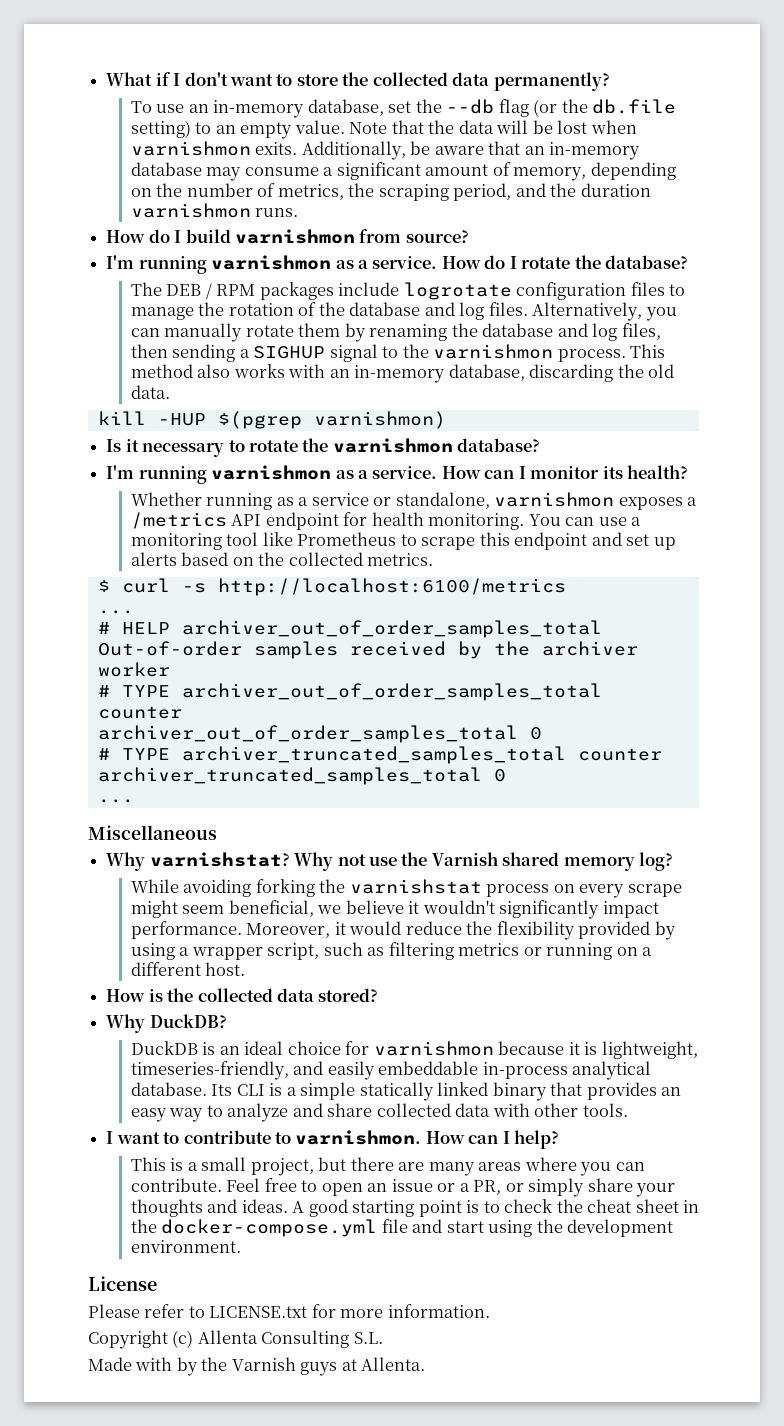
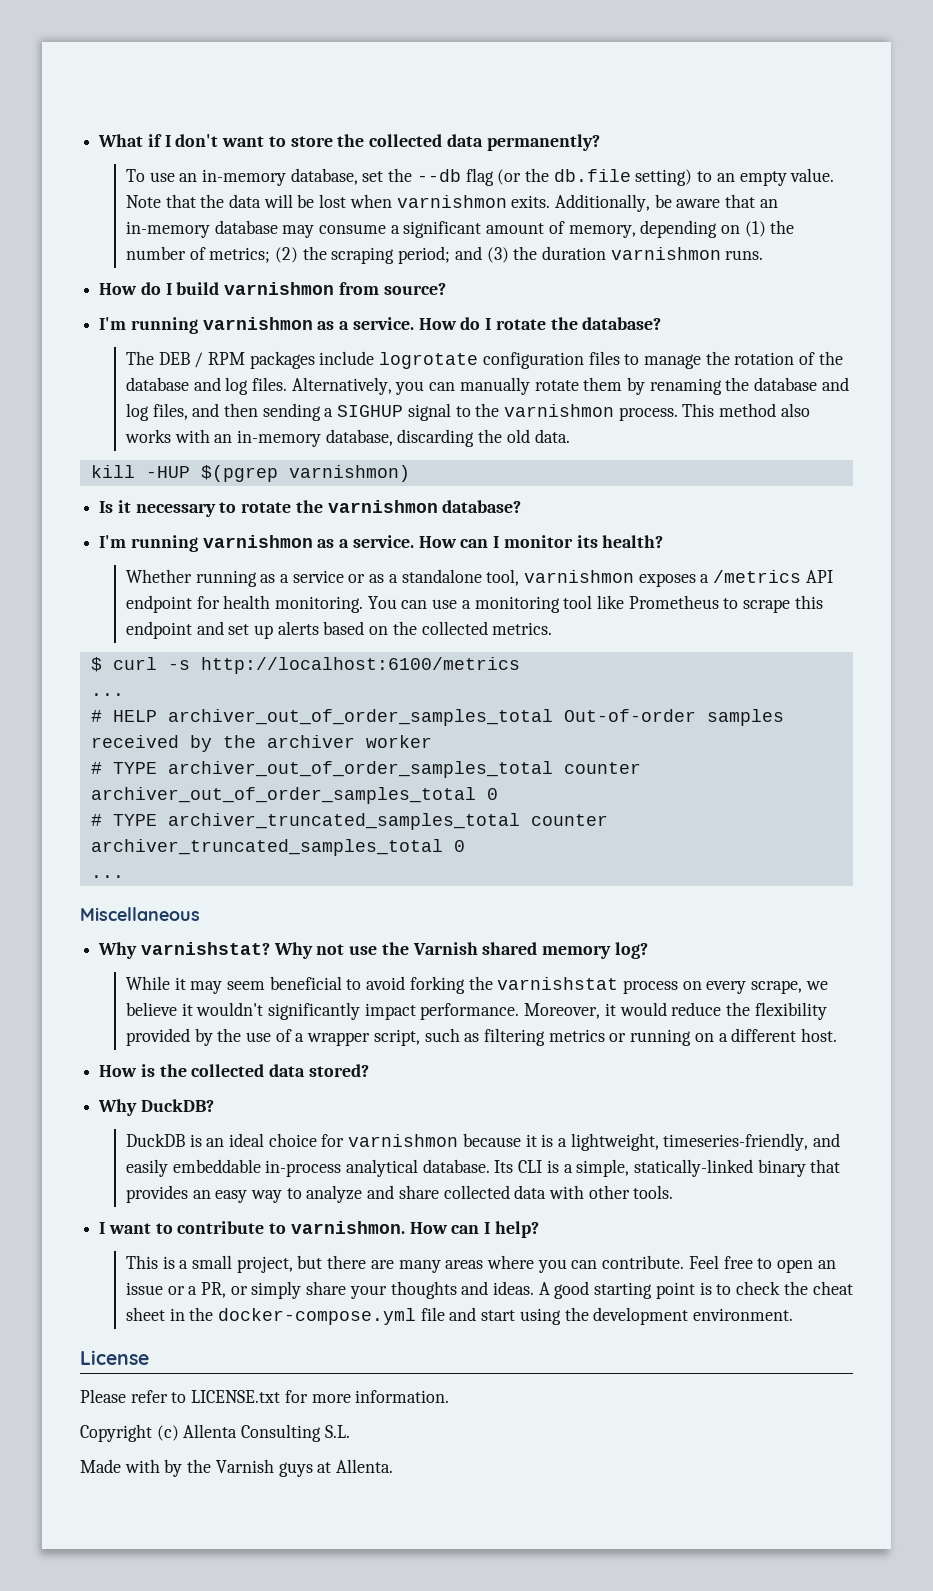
- Additionally, be aware that an in-memory database may consume a significant amount of memory, depending on the number of metrics, the scraping period, and the duration varnishmon runs.
+ Additionally, be aware that an in-memory database may consume a significant amount of memory, depending on (1) the number of metrics; (2) the scraping period; and (3) the duration varnishmon runs.
- Alternatively, you can manually rotate them by renaming the database and log files, then sending a SIGHUP signal to the varnishmon process.
+ Alternatively, you can manually rotate them by renaming the database and log files, and then sending a SIGHUP signal to the varnishmon process.
- Whether running as a service or standalone, varnishmon exposes a /metrics API endpoint for health monitoring.
+ Whether running as a service or as a standalone tool, varnishmon exposes a /metrics API endpoint for health monitoring.
- While avoiding forking the varnishstat process on every scrape might seem beneficial, we believe it wouldn't significantly impact performance.
+ While it may seem beneficial to avoid forking the varnishstat process on every scrape, we believe it wouldn't significantly impact performance.
- Moreover, it would reduce the flexibility provided by using a wrapper script, such as filtering metrics or running on a different host.
+ Moreover, it would reduce the flexibility provided by the use of a wrapper script, such as filtering metrics or running on a different host.
- DuckDB is an ideal choice for varnishmon because it is lightweight, timeseries-friendly, and easily embeddable in-process analytical database.
+ DuckDB is an ideal choice for varnishmon because it is a lightweight, timeseries-friendly, and easily embeddable in-process analytical database.
- Its CLI is a simple statically linked binary that provides an easy way to analyze and share collected data with other tools.
+ Its CLI is a simple, statically-linked binary that provides an easy way to analyze and share collected data with other tools.

